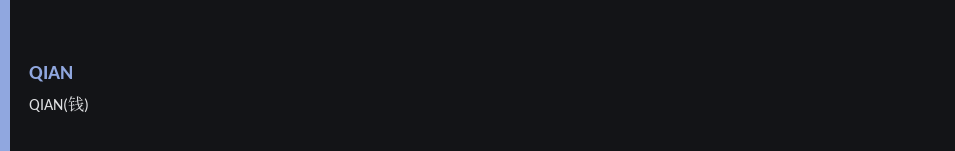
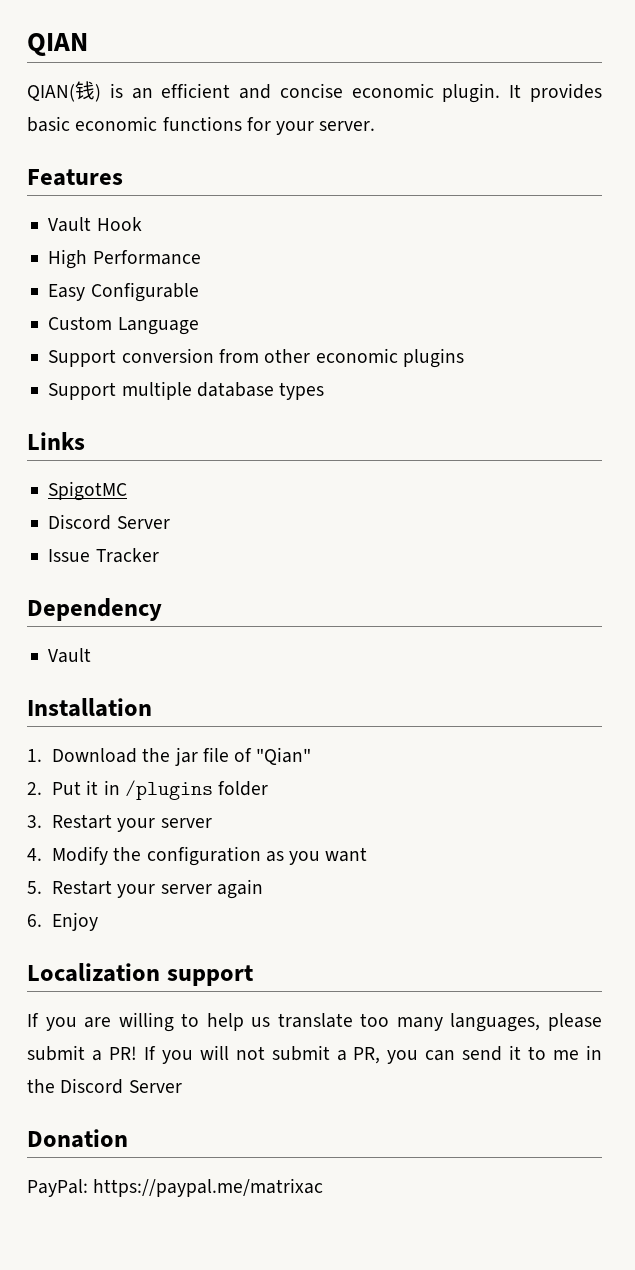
- QIAN(钱)
+ QIAN(钱) is an efficient and concise economic plugin. It provides basic economic functions for your server.
+ Features
+ Vault Hook
+ High Performance
+ Easy Configurable
+ Custom Language
+ Support conversion from other economic plugins
+ Support multiple database types
+ Links
+ SpigotMC
+ Discord Server
+ Issue Tracker
+ Dependency
+ Vault
+ Installation
+ 1. Download the jar file of "Qian"
+ 2. Put it in /plugins folder
+ 3. Restart your server
+ 4. Modify the configuration as you want
+ 5. Restart your server again
+ 6. Enjoy
+ Localization support
+ If you are willing to help us translate too many languages, please submit a PR! If you will not submit a PR, you can send it to me in the Discord Server
+ Donation
+ PayPal: https://paypal.me/matrixac

